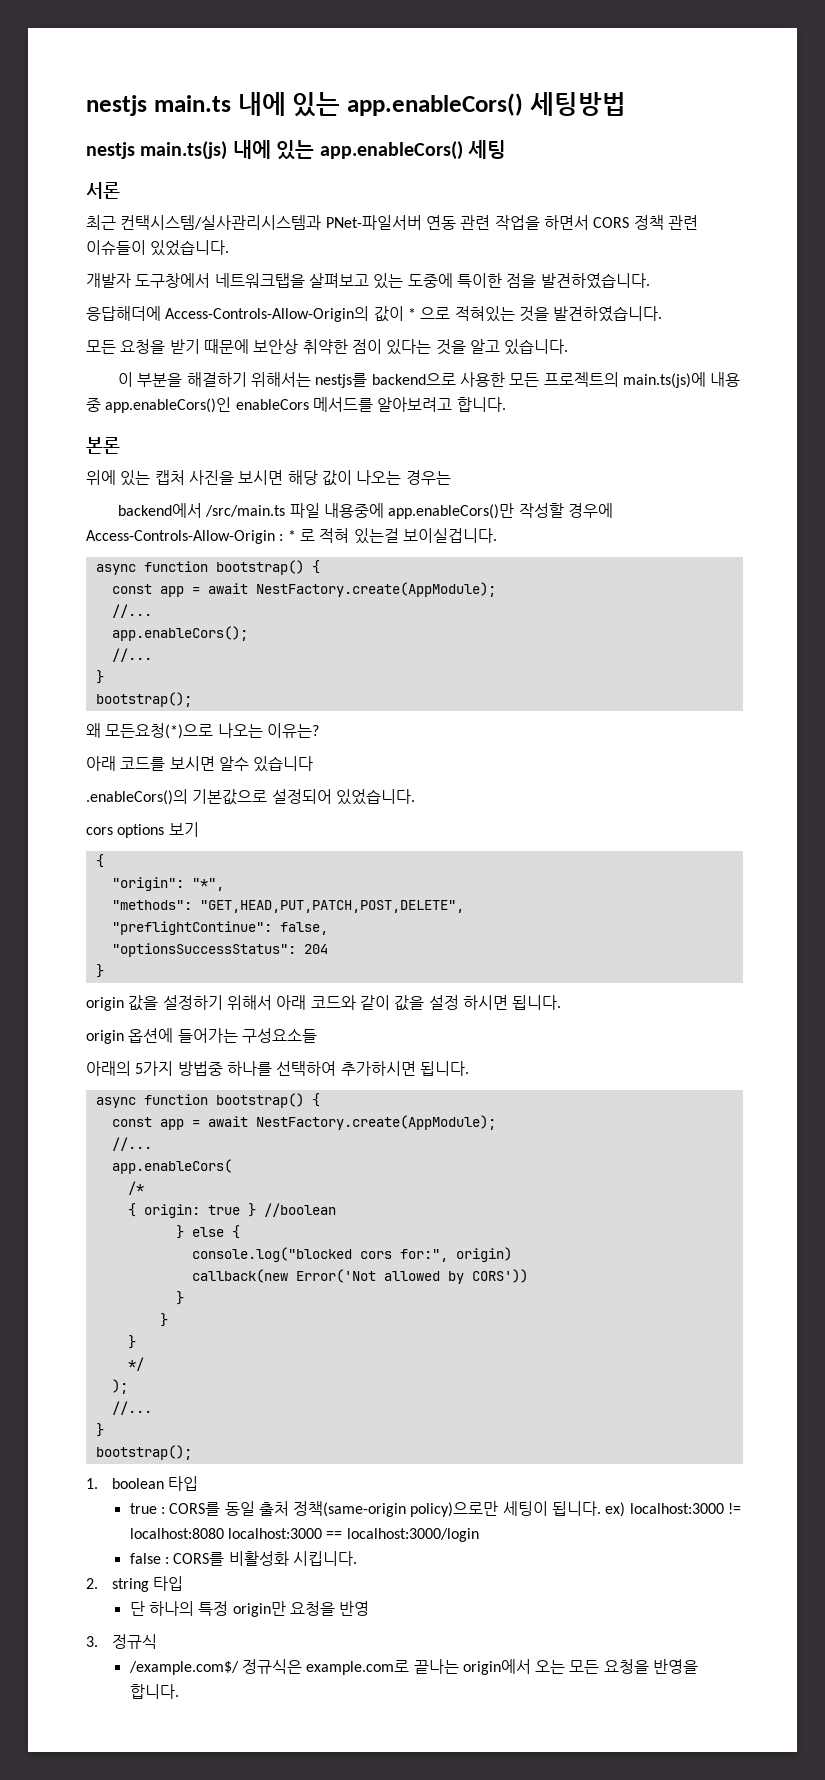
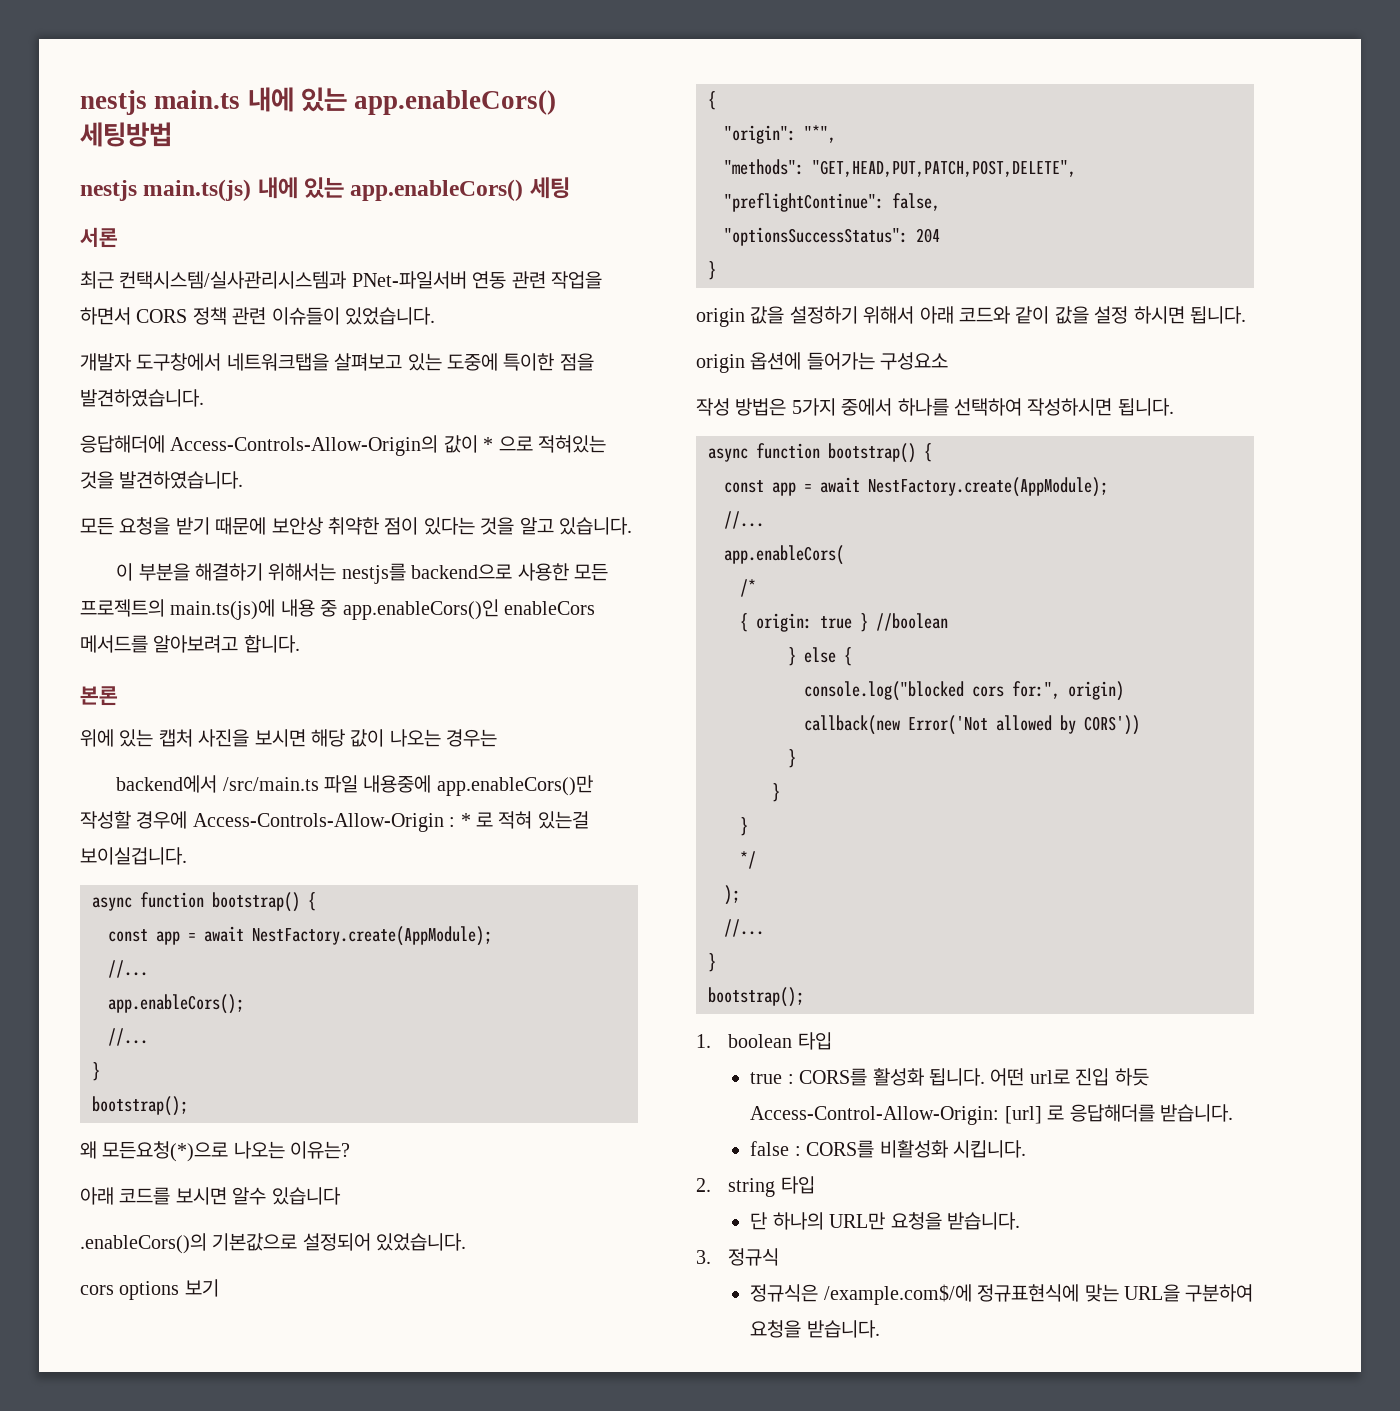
- origin 옵션에 들어가는 구성요소들
- 아래의 5가지 방법중 하나를 선택하여 추가하시면 됩니다.
+ origin 옵션에 들어가는 구성요소
+ 작성 방법은 5가지 중에서 하나를 선택하여 작성하시면 됩니다.
- true : CORS를 동일 출처 정책(same-origin policy)으로만 세팅이 됩니다. ex) localhost:3000 != localhost:8080 localhost:3000 == localhost:3000/login
+ true : CORS를 활성화 됩니다. 어떤 url로 진입 하듯 Access-Control-Allow-Origin: [url] 로 응답해더를 받습니다.
- 단 하나의 특정 origin만 요청을 반영
+ 단 하나의 URL만 요청을 받습니다.
  3. 정규식
- /example.com$/ 정규식은 example.com로 끝나는 origin에서 오는 모든 요청을 반영을 합니다.
+ 정규식은 /example.com$/에 정규표현식에 맞는 URL을 구분하여 요청을 받습니다.

